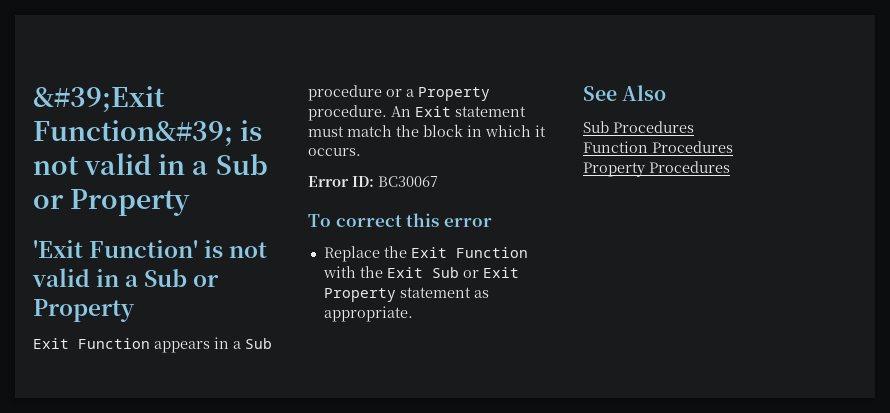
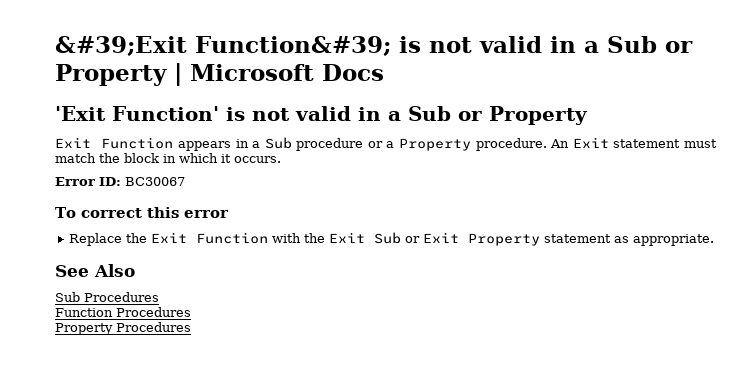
- &#39;Exit Function&#39; is not valid in a Sub or Property
+ &#39;Exit Function&#39; is not valid in a Sub or Property | Microsoft Docs

